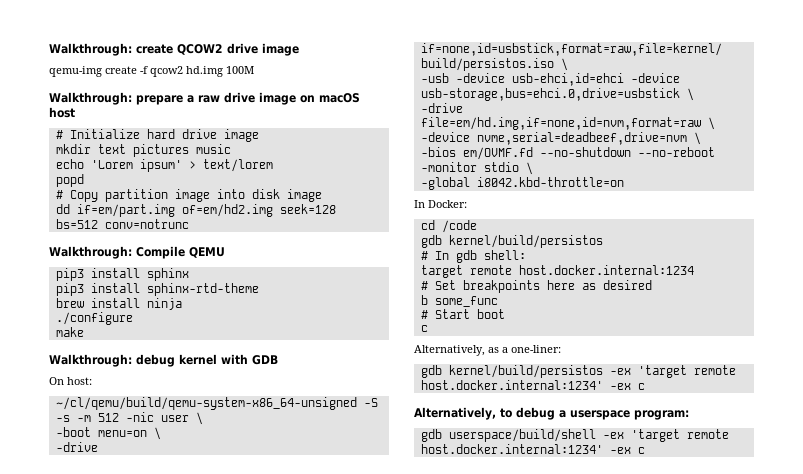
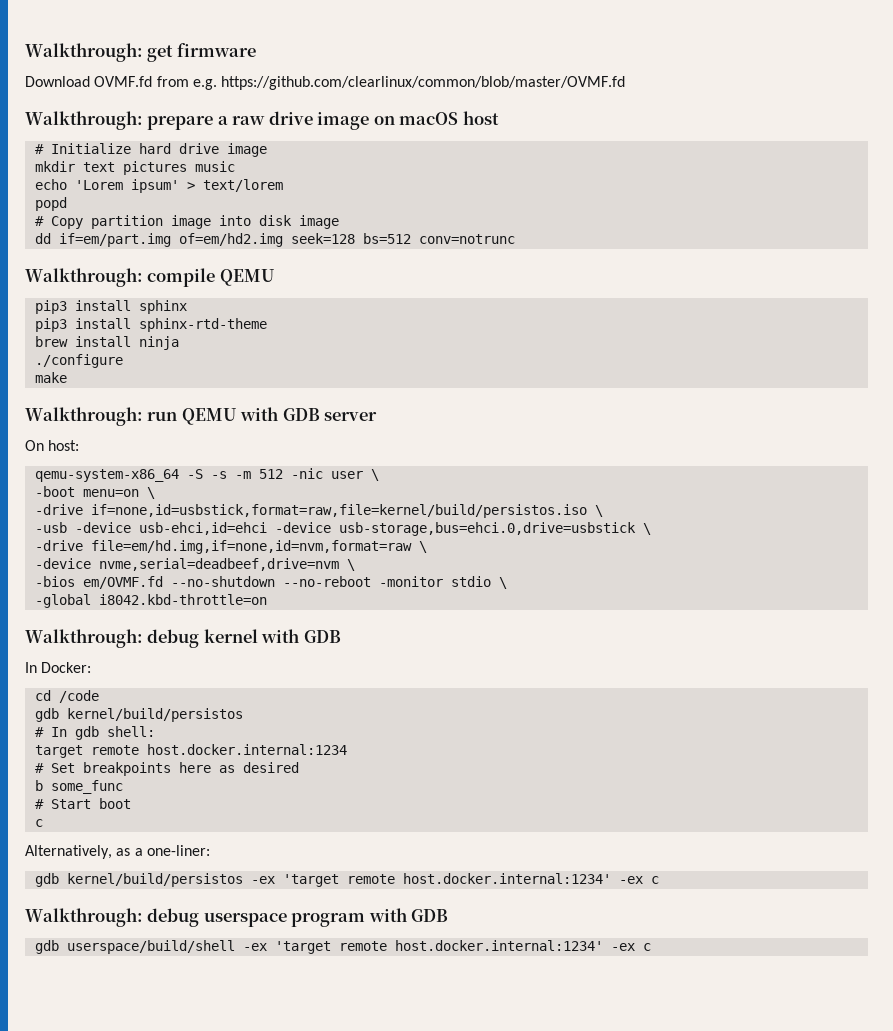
- Walkthrough: create QCOW2 drive image
- qemu-img create -f qcow2 hd.img 100M
+ Walkthrough: get firmware
+ Download OVMF.fd from e.g. https://github.com/clearlinux/common/blob/master/OVMF.fd
- Walkthrough: Compile QEMU
+ Walkthrough: compile QEMU
- Walkthrough: debug kernel with GDB
+ Walkthrough: run QEMU with GDB server
- ~/cl/qemu/build/qemu-system-x86_64-unsigned -S -s -m 512 -nic user \
+ qemu-system-x86_64 -S -s -m 512 -nic user \
+ Walkthrough: debug kernel with GDB
- Alternatively, to debug a userspace program:
+ Walkthrough: debug userspace program with GDB

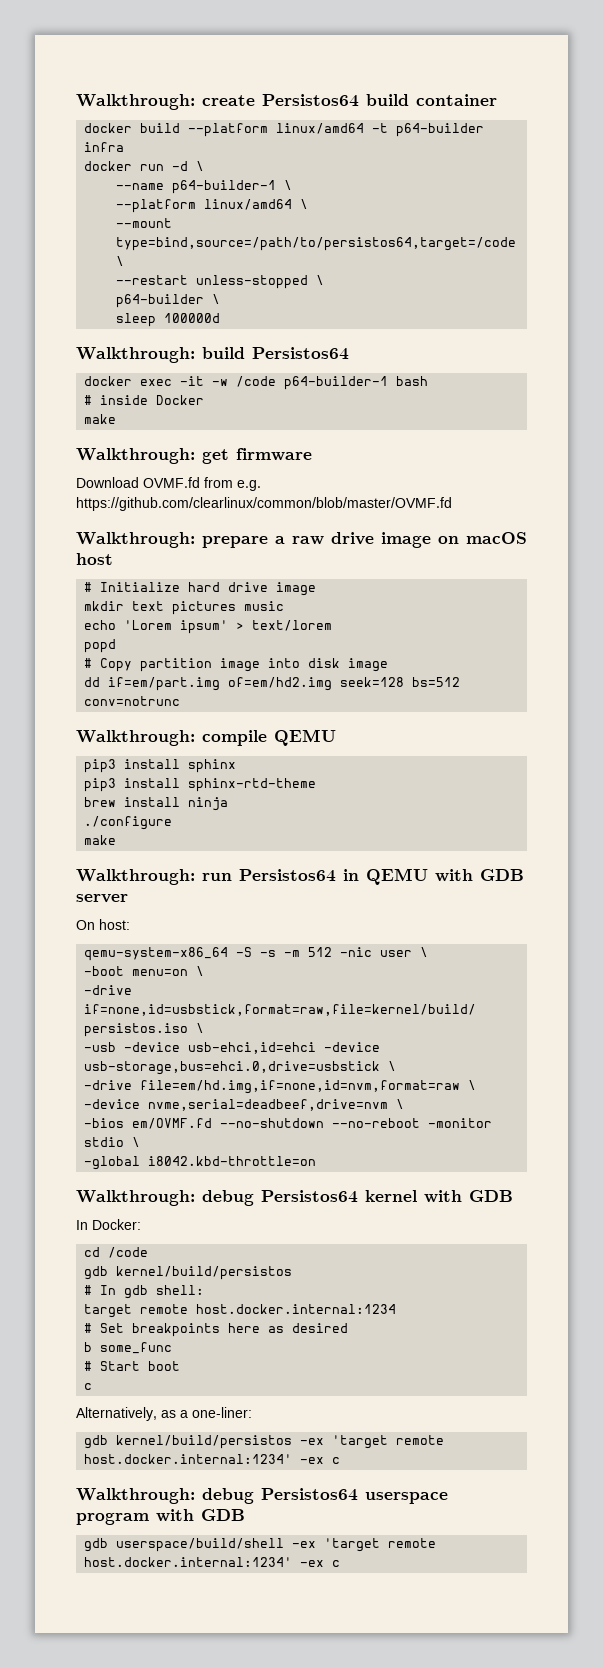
+ Walkthrough: create Persistos64 build container
+ docker build --platform linux/amd64 -t p64-builder infra
+ docker run -d \
+ --name p64-builder-1 \
+ --platform linux/amd64 \
+ --mount type=bind,source=/path/to/persistos64,target=/code \
+ --restart unless-stopped \
+ p64-builder \
+ sleep 100000d
+ Walkthrough: build Persistos64
+ docker exec -it -w /code p64-builder-1 bash
+ # inside Docker
+ make
- Walkthrough: run QEMU with GDB server
+ Walkthrough: run Persistos64 in QEMU with GDB server
- Walkthrough: debug kernel with GDB
+ Walkthrough: debug Persistos64 kernel with GDB
- Walkthrough: debug userspace program with GDB
+ Walkthrough: debug Persistos64 userspace program with GDB

